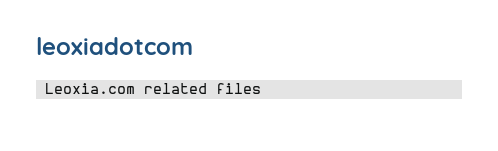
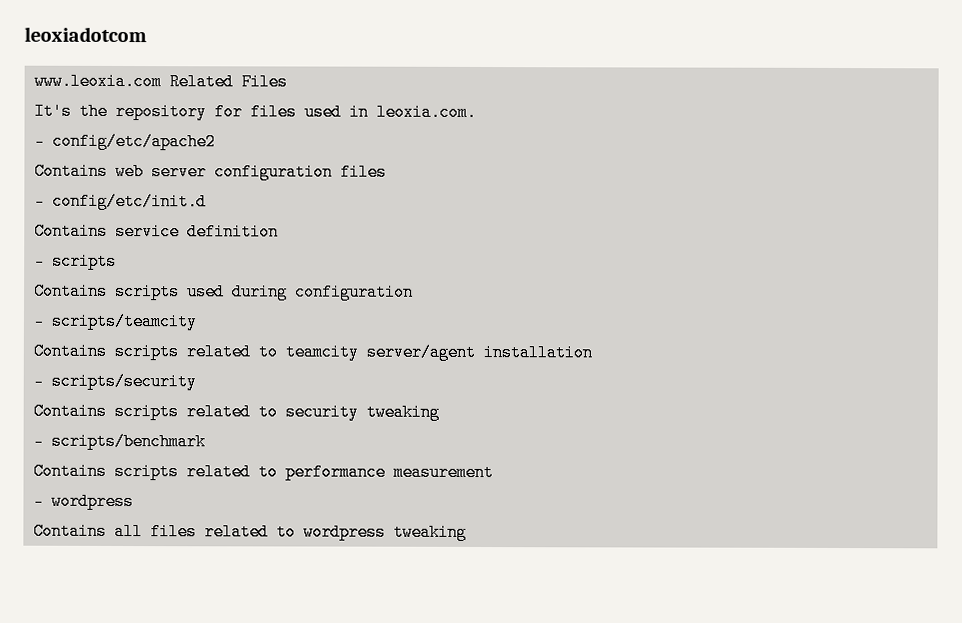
- Leoxia.com related files
+ www.leoxia.com Related Files
+ It's the repository for files used in leoxia.com.
+ - config/etc/apache2
+ Contains web server configuration files
+ - config/etc/init.d
+ Contains service definition
+ - scripts
+ Contains scripts used during configuration
+ - scripts/teamcity
+ Contains scripts related to teamcity server/agent installation
+ - scripts/security
+ Contains scripts related to security tweaking
+ - scripts/benchmark
+ Contains scripts related to performance measurement
+ - wordpress
+ Contains all files related to wordpress tweaking

